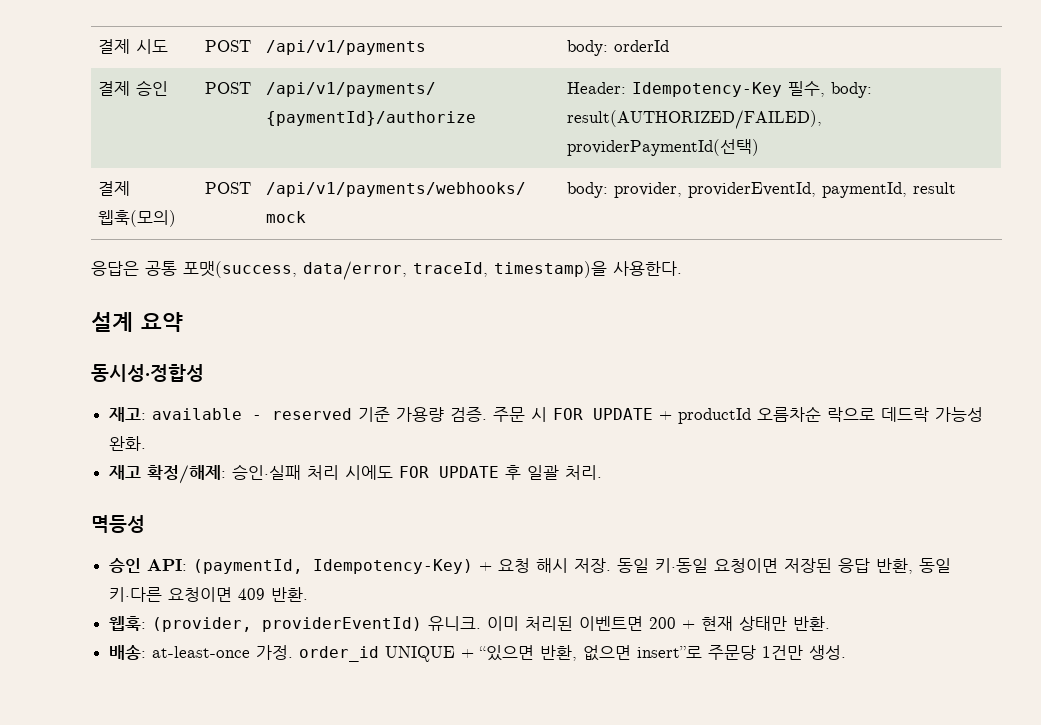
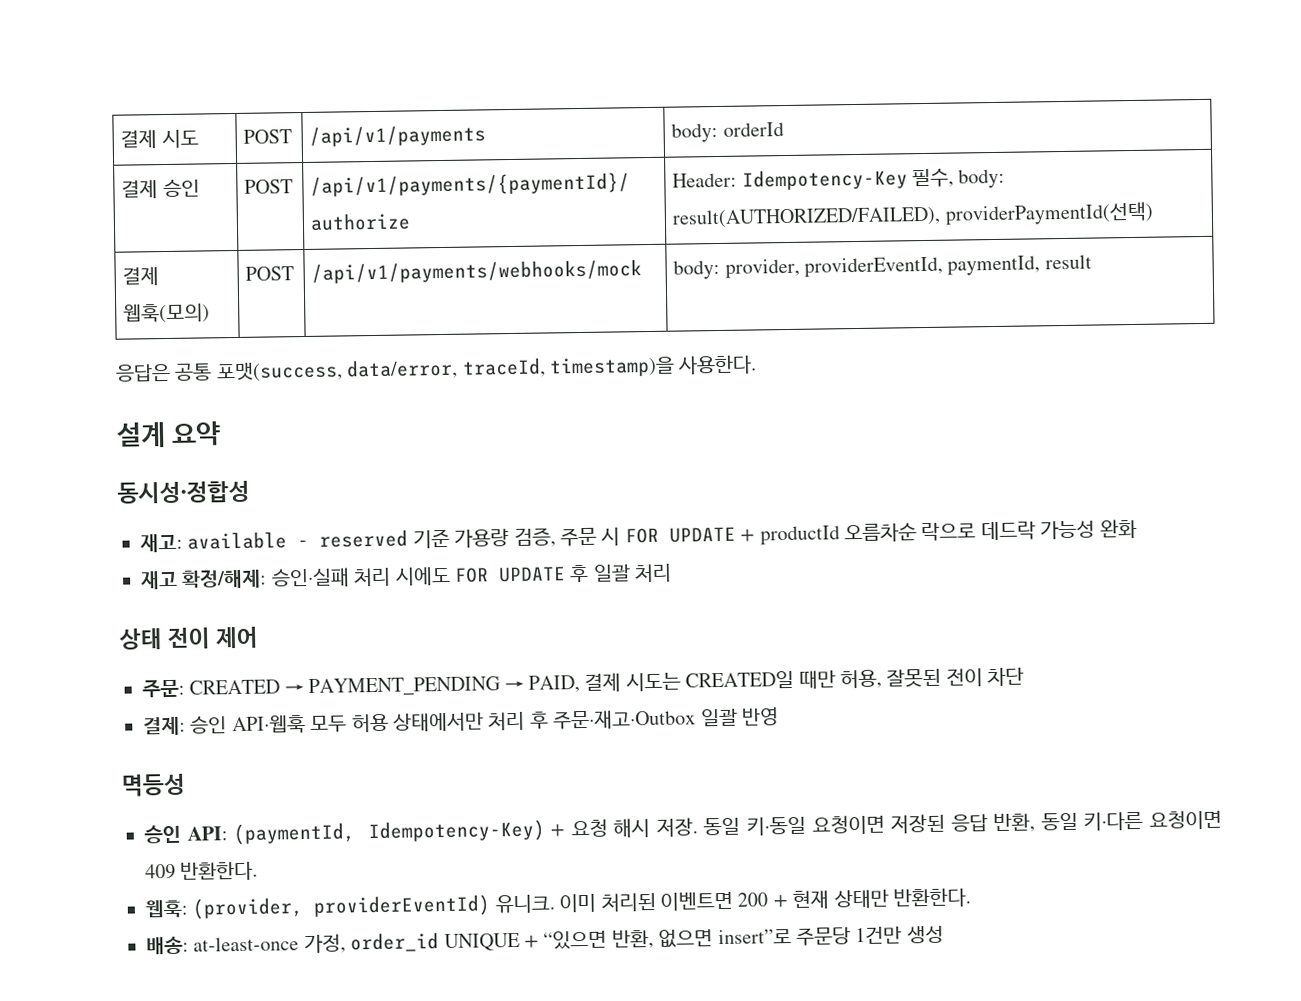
- 재고: available - reserved 기준 가용량 검증. 주문 시 FOR UPDATE + productId 오름차순 락으로 데드락 가능성 완화.
+ 재고: available - reserved 기준 가용량 검증, 주문 시 FOR UPDATE + productId 오름차순 락으로 데드락 가능성 완화
- 재고 확정/해제: 승인·실패 처리 시에도 FOR UPDATE 후 일괄 처리.
+ 재고 확정/해제: 승인·실패 처리 시에도 FOR UPDATE 후 일괄 처리
+ 상태 전이 제어
+ 주문: CREATED → PAYMENT_PENDING → PAID, 결제 시도는 CREATED일 때만 허용, 잘못된 전이 차단
+ 결제: 승인 API·웹훅 모두 허용 상태에서만 처리 후 주문·재고·Outbox 일괄 반영
- 동일 키·동일 요청이면 저장된 응답 반환, 동일 키·다른 요청이면 409 반환.
+ 동일 키·동일 요청이면 저장된 응답 반환, 동일 키·다른 요청이면 409 반환한다.
- 이미 처리된 이벤트면 200 + 현재 상태만 반환.
+ 이미 처리된 이벤트면 200 + 현재 상태만 반환한다.
- 배송: at-least-once 가정. order_id UNIQUE + “있으면 반환, 없으면 insert”로 주문당 1건만 생성.
+ 배송: at-least-once 가정, order_id UNIQUE + “있으면 반환, 없으면 insert”로 주문당 1건만 생성

